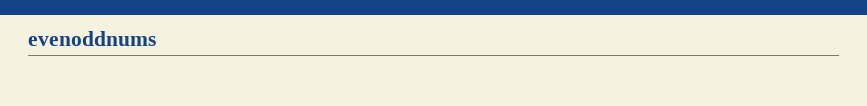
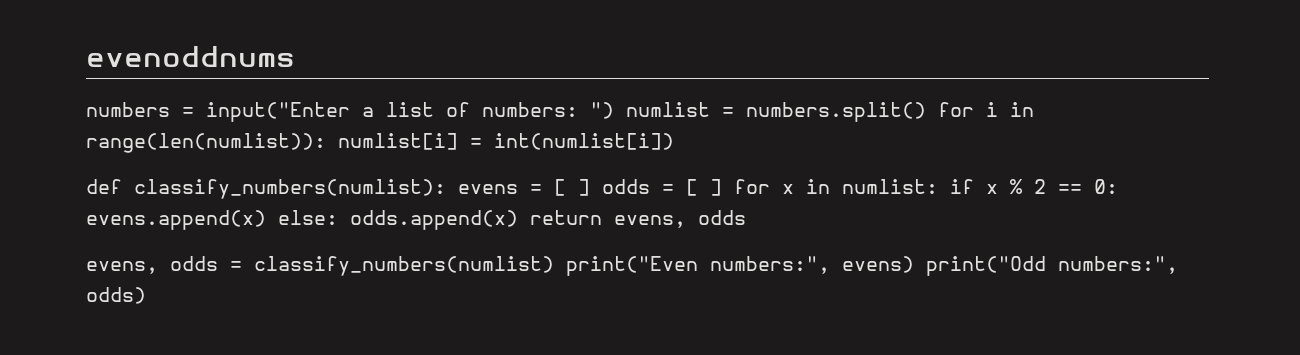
+ numbers = input("Enter a list of numbers: ") numlist = numbers.split() for i in range(len(numlist)): numlist[i] = int(numlist[i])
+ def classify_numbers(numlist): evens = [ ] odds = [ ] for x in numlist: if x % 2 == 0: evens.append(x) else: odds.append(x) return evens, odds
+ evens, odds = classify_numbers(numlist) print("Even numbers:", evens) print("Odd numbers:", odds)

